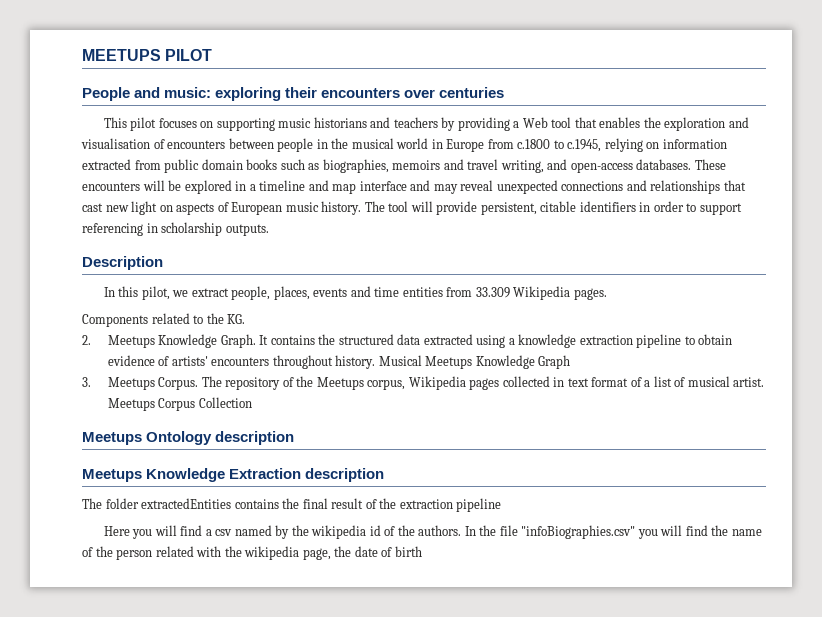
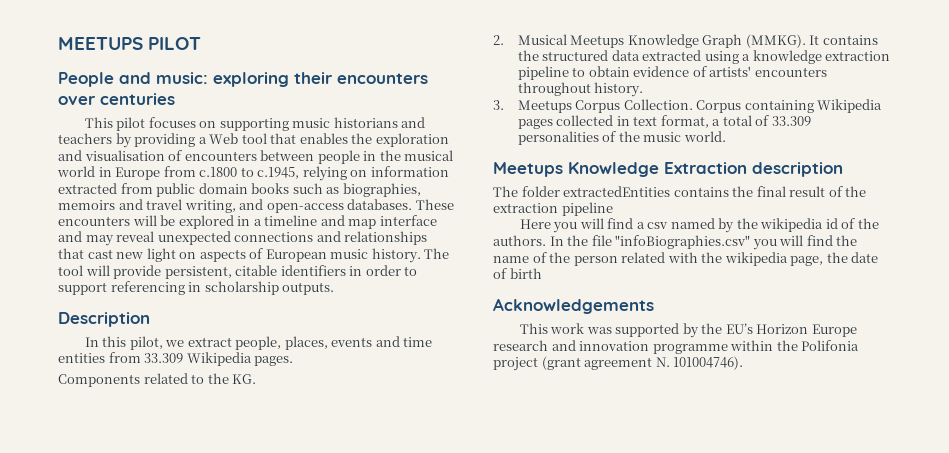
- 2. Meetups Knowledge Graph.
+ 2. Musical Meetups Knowledge Graph (MMKG).
- It contains the structured data extracted using a knowledge extraction pipeline to obtain evidence of artists' encounters throughout history. Musical Meetups Knowledge Graph
- 3. Meetups Corpus. The repository of the Meetups corpus, Wikipedia pages collected in text format of a list of musical artist. Meetups Corpus Collection
- Meetups Ontology description
+ It contains the structured data extracted using a knowledge extraction pipeline to obtain evidence of artists' encounters throughout history.
+ 3. Meetups Corpus Collection. Corpus containing Wikipedia pages collected in text format, a total of 33.309 personalities of the music world.
+ Acknowledgements
+ This work was supported by the EU’s Horizon Europe research and innovation programme within the Polifonia project (grant agreement N. 101004746).

